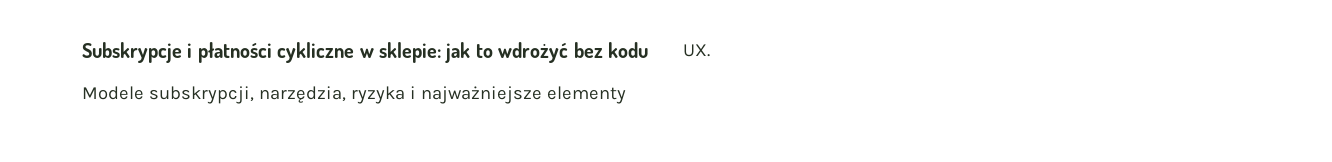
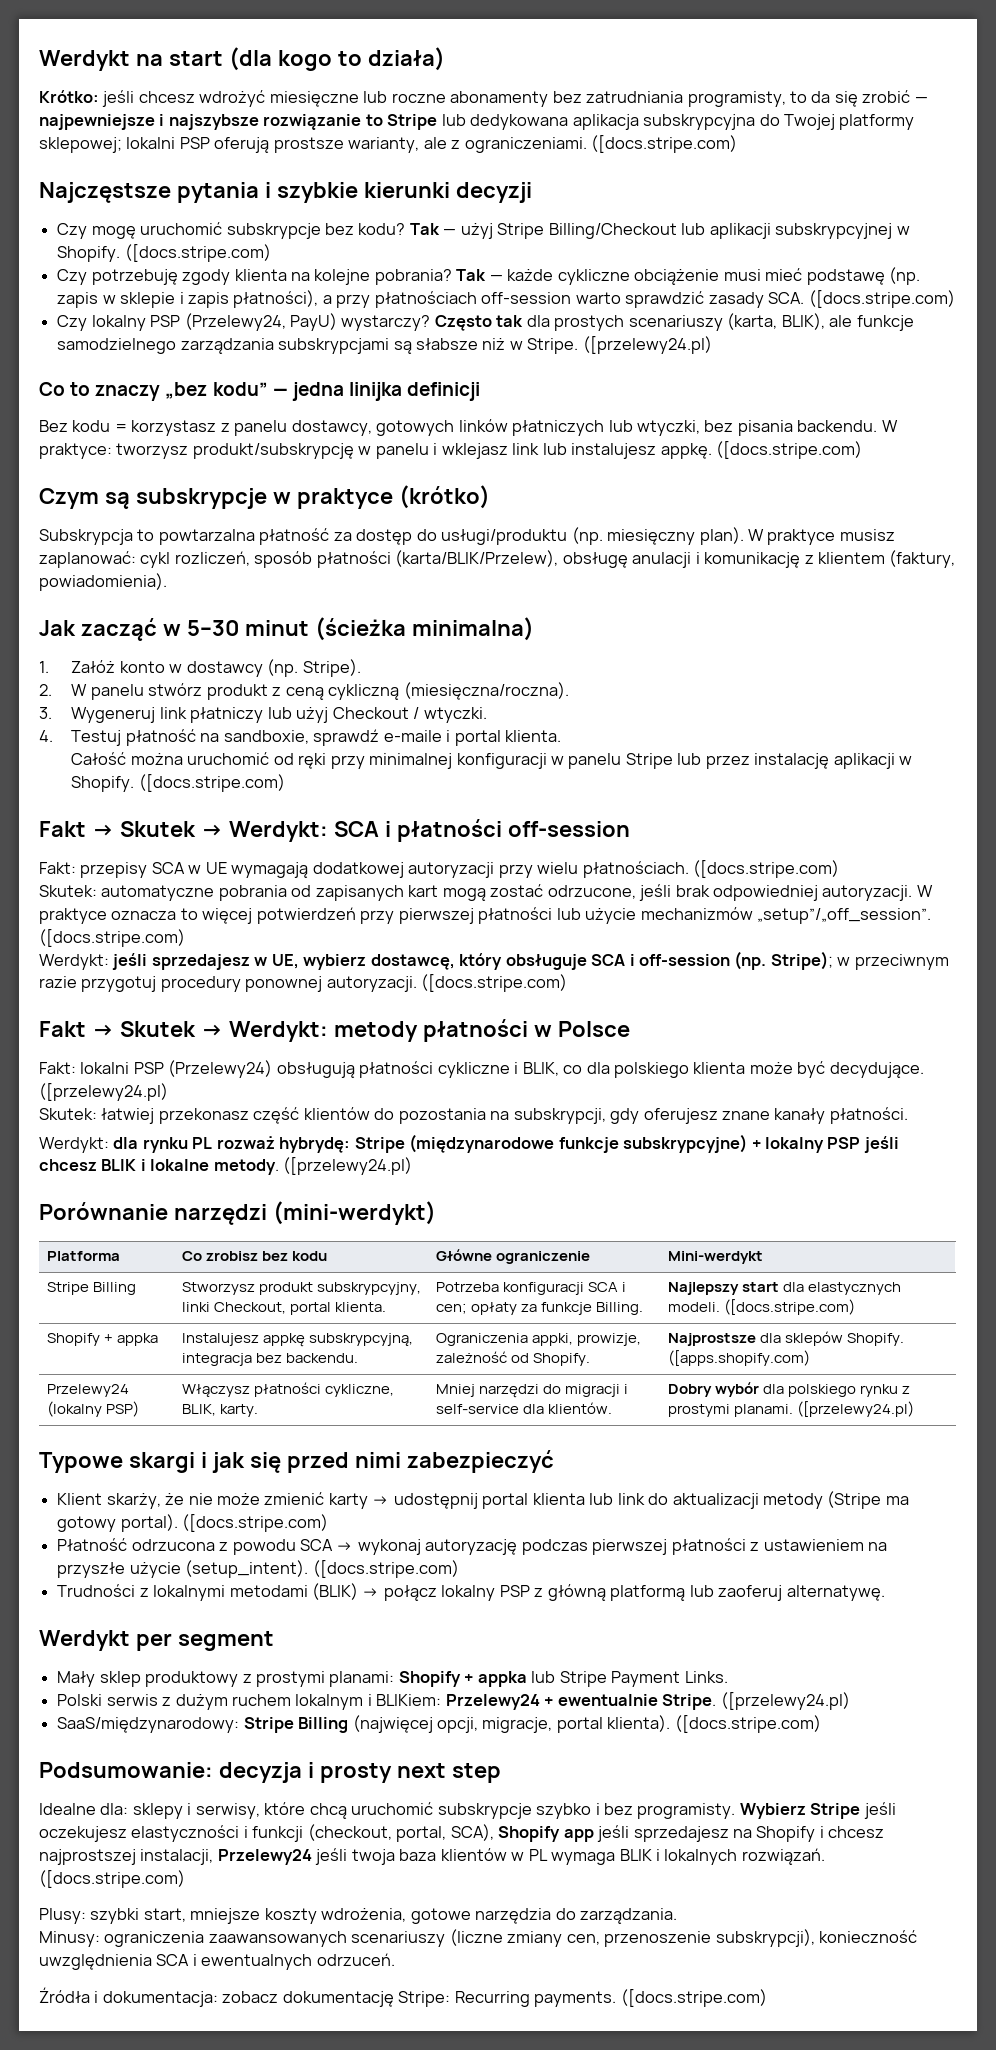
- Subskrypcje i płatności cykliczne w sklepie: jak to wdrożyć bez kodu
- Modele subskrypcji, narzędzia, ryzyka i najważniejsze elementy UX.
+ Werdykt na start (dla kogo to działa)
+ Krótko: jeśli chcesz wdrożyć miesięczne lub roczne abonamenty bez zatrudniania programisty, to da się zrobić — najpewniejsze i najszybsze rozwiązanie to Stripe lub dedykowana aplikacja subskrypcyjna do Twojej platformy sklepowej; lokalni PSP oferują prostsze warianty, ale z ograniczeniami. ([docs.stripe.com)
+ Najczęstsze pytania i szybkie kierunki decyzji
+ Czy mogę uruchomić subskrypcje bez kodu? Tak — użyj Stripe Billing/Checkout lub aplikacji subskrypcyjnej w Shopify. ([docs.stripe.com)
+ Czy potrzebuję zgody klienta na kolejne pobrania? Tak — każde cykliczne obciążenie musi mieć podstawę (np. zapis w sklepie i zapis płatności), a przy płatnościach off‑session warto sprawdzić zasady SCA. ([docs.stripe.com)
+ Czy lokalny PSP (Przelewy24, PayU) wystarczy? Często tak dla prostych scenariuszy (karta, BLIK), ale funkcje samodzielnego zarządzania subskrypcjami są słabsze niż w Stripe. ([przelewy24.pl)
+ Co to znaczy „bez kodu” — jedna linijka definicji
+ Bez kodu = korzystasz z panelu dostawcy, gotowych linków płatniczych lub wtyczki, bez pisania backendu. W praktyce: tworzysz produkt/subskrypcję w panelu i wklejasz link lub instalujesz appkę. ([docs.stripe.com)
+ Czym są subskrypcje w praktyce (krótko)
+ Subskrypcja to powtarzalna płatność za dostęp do usługi/produktu (np. miesięczny plan). W praktyce musisz zaplanować: cykl rozliczeń, sposób płatności (karta/BLIK/Przelew), obsługę anulacji i komunikację z klientem (faktury, powiadomienia).
+ Jak zacząć w 5–30 minut (ścieżka minimalna)
+ 1. Załóż konto w dostawcy (np. Stripe).
+ 2. W panelu stwórz produkt z ceną cykliczną (miesięczna/roczna).
+ 3. Wygeneruj link płatniczy lub użyj Checkout / wtyczki.
+ 4. Testuj płatność na sandboxie, sprawdź e-maile i portal klienta.
+ Całość można uruchomić od ręki przy minimalnej konfiguracji w panelu Stripe lub przez instalację aplikacji w Shopify. ([docs.stripe.com)
+ Fakt → Skutek → Werdykt: SCA i płatności off‑session
+ Fakt: przepisy SCA w UE wymagają dodatkowej autoryzacji przy wielu płatnościach. ([docs.stripe.com)
+ Skutek: automatyczne pobrania od zapisanych kart mogą zostać odrzucone, jeśli brak odpowiedniej autoryzacji. W praktyce oznacza to więcej potwierdzeń przy pierwszej płatności lub użycie mechanizmów „setup”/„off_session”. ([docs.stripe.com)
+ Werdykt: jeśli sprzedajesz w UE, wybierz dostawcę, który obsługuje SCA i off‑session (np. Stripe); w przeciwnym razie przygotuj procedury ponownej autoryzacji. ([docs.stripe.com)
+ Fakt → Skutek → Werdykt: metody płatności w Polsce
+ Fakt: lokalni PSP (Przelewy24) obsługują płatności cykliczne i BLIK, co dla polskiego klienta może być decydujące. ([przelewy24.pl)
+ Skutek: łatwiej przekonasz część klientów do pozostania na subskrypcji, gdy oferujesz znane kanały płatności.
+ Werdykt: dla rynku PL rozważ hybrydę: Stripe (międzynarodowe funkcje subskrypcyjne) + lokalny PSP jeśli chcesz BLIK i lokalne metody. ([przelewy24.pl)
+ Porównanie narzędzi (mini-werdykt)
+ Platforma | Co zrobisz bez kodu | Główne ograniczenie | Mini-werdykt
+ Stripe Billing | Stworzysz produkt subskrypcyjny, linki Checkout, portal klienta. | Potrzeba konfiguracji SCA i cen; opłaty za funkcje Billing. | Najlepszy start dla elastycznych modeli. ([docs.stripe.com)
+ Shopify + appka | Instalujesz appkę subskrypcyjną, integracja bez backendu. | Ograniczenia appki, prowizje, zależność od Shopify. | Najprostsze dla sklepów Shopify. ([apps.shopify.com)
+ Przelewy24 (lokalny PSP) | Włączysz płatności cykliczne, BLIK, karty. | Mniej narzędzi do migracji i self‑service dla klientów. | Dobry wybór dla polskiego rynku z prostymi planami. ([przelewy24.pl)
+ Typowe skargi i jak się przed nimi zabezpieczyć
+ Klient skarży, że nie może zmienić karty → udostępnij portal klienta lub link do aktualizacji metody (Stripe ma gotowy portal). ([docs.stripe.com)
+ Płatność odrzucona z powodu SCA → wykonaj autoryzację podczas pierwszej płatności z ustawieniem na przyszłe użycie (setup_intent). ([docs.stripe.com)
+ Trudności z lokalnymi metodami (BLIK) → połącz lokalny PSP z główną platformą lub zaoferuj alternatywę.
+ Werdykt per segment
+ Mały sklep produktowy z prostymi planami: Shopify + appka lub Stripe Payment Links.
+ Polski serwis z dużym ruchem lokalnym i BLIKiem: Przelewy24 + ewentualnie Stripe. ([przelewy24.pl)
+ SaaS/międzynarodowy: Stripe Billing (najwięcej opcji, migracje, portal klienta). ([docs.stripe.com)
+ Podsumowanie: decyzja i prosty next step
+ Idealne dla: sklepy i serwisy, które chcą uruchomić subskrypcje szybko i bez programisty. Wybierz Stripe jeśli oczekujesz elastyczności i funkcji (checkout, portal, SCA), Shopify app jeśli sprzedajesz na Shopify i chcesz najprostszej instalacji, Przelewy24 jeśli twoja baza klientów w PL wymaga BLIK i lokalnych rozwiązań. ([docs.stripe.com)
+ Plusy: szybki start, mniejsze koszty wdrożenia, gotowe narzędzia do zarządzania.
+ Minusy: ograniczenia zaawansowanych scenariuszy (liczne zmiany cen, przenoszenie subskrypcji), konieczność uwzględnienia SCA i ewentualnych odrzuceń.
+ Źródła i dokumentacja: zobacz dokumentację Stripe: Recurring payments. ([docs.stripe.com)

